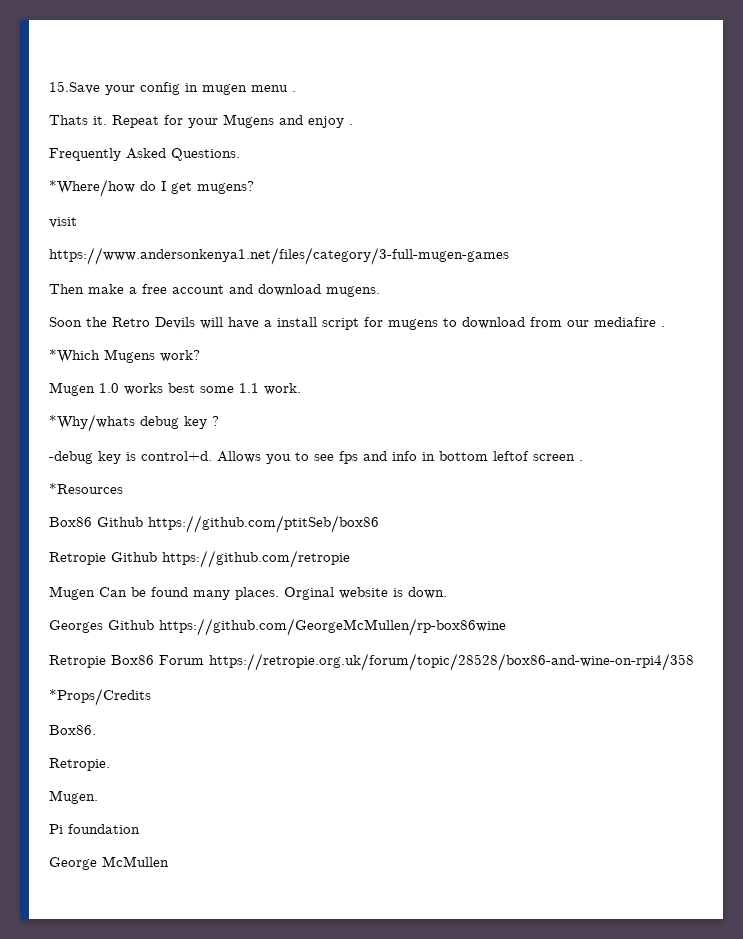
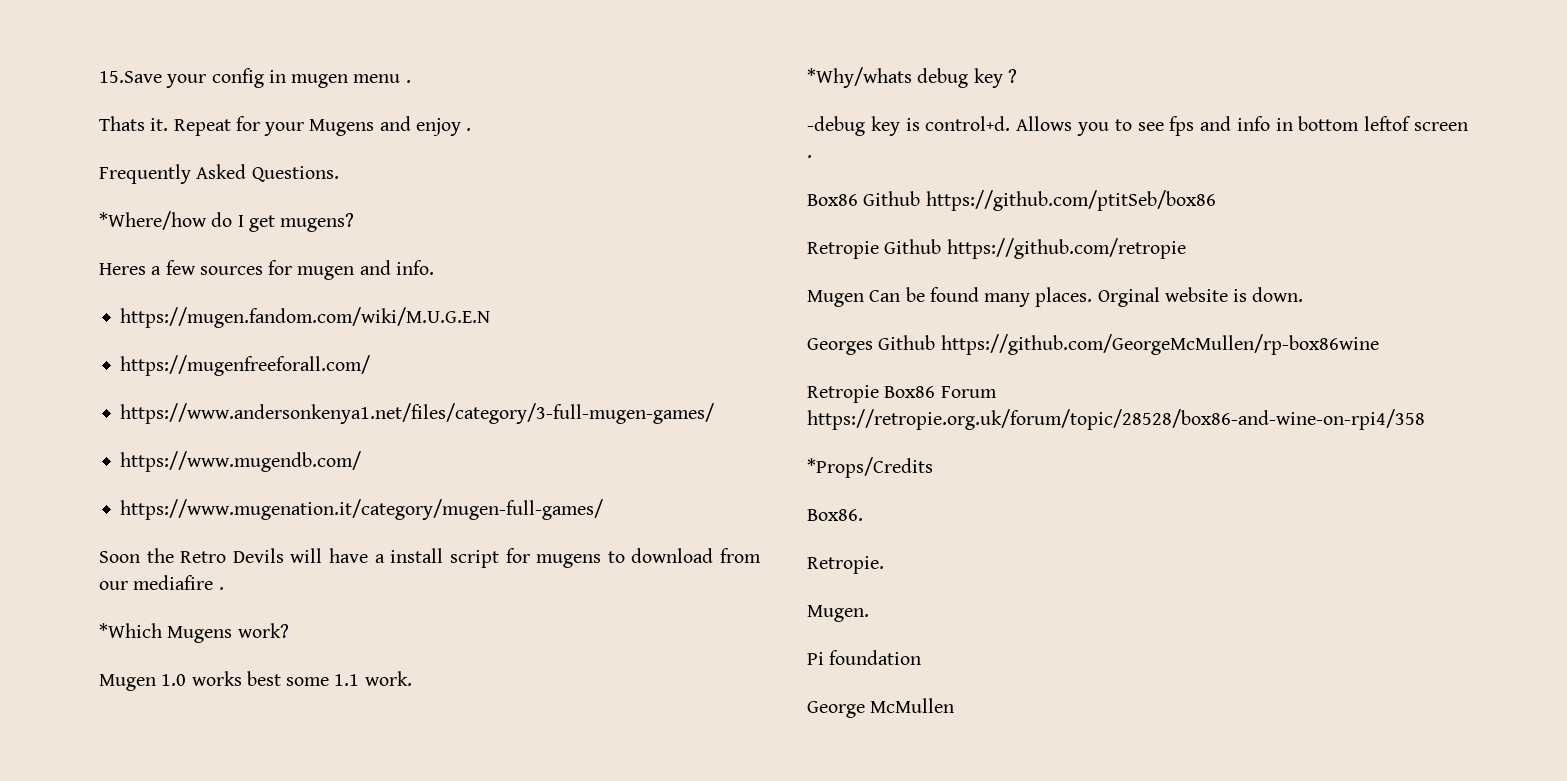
- visit
- https://www.andersonkenya1.net/files/category/3-full-mugen-games
- Then make a free account and download mugens.
+ Heres a few sources for mugen and info.
+ https://mugen.fandom.com/wiki/M.U.G.E.N
+ https://mugenfreeforall.com/
+ https://www.andersonkenya1.net/files/category/3-full-mugen-games/
+ https://www.mugendb.com/
+ https://www.mugenation.it/category/mugen-full-games/
- *Resources

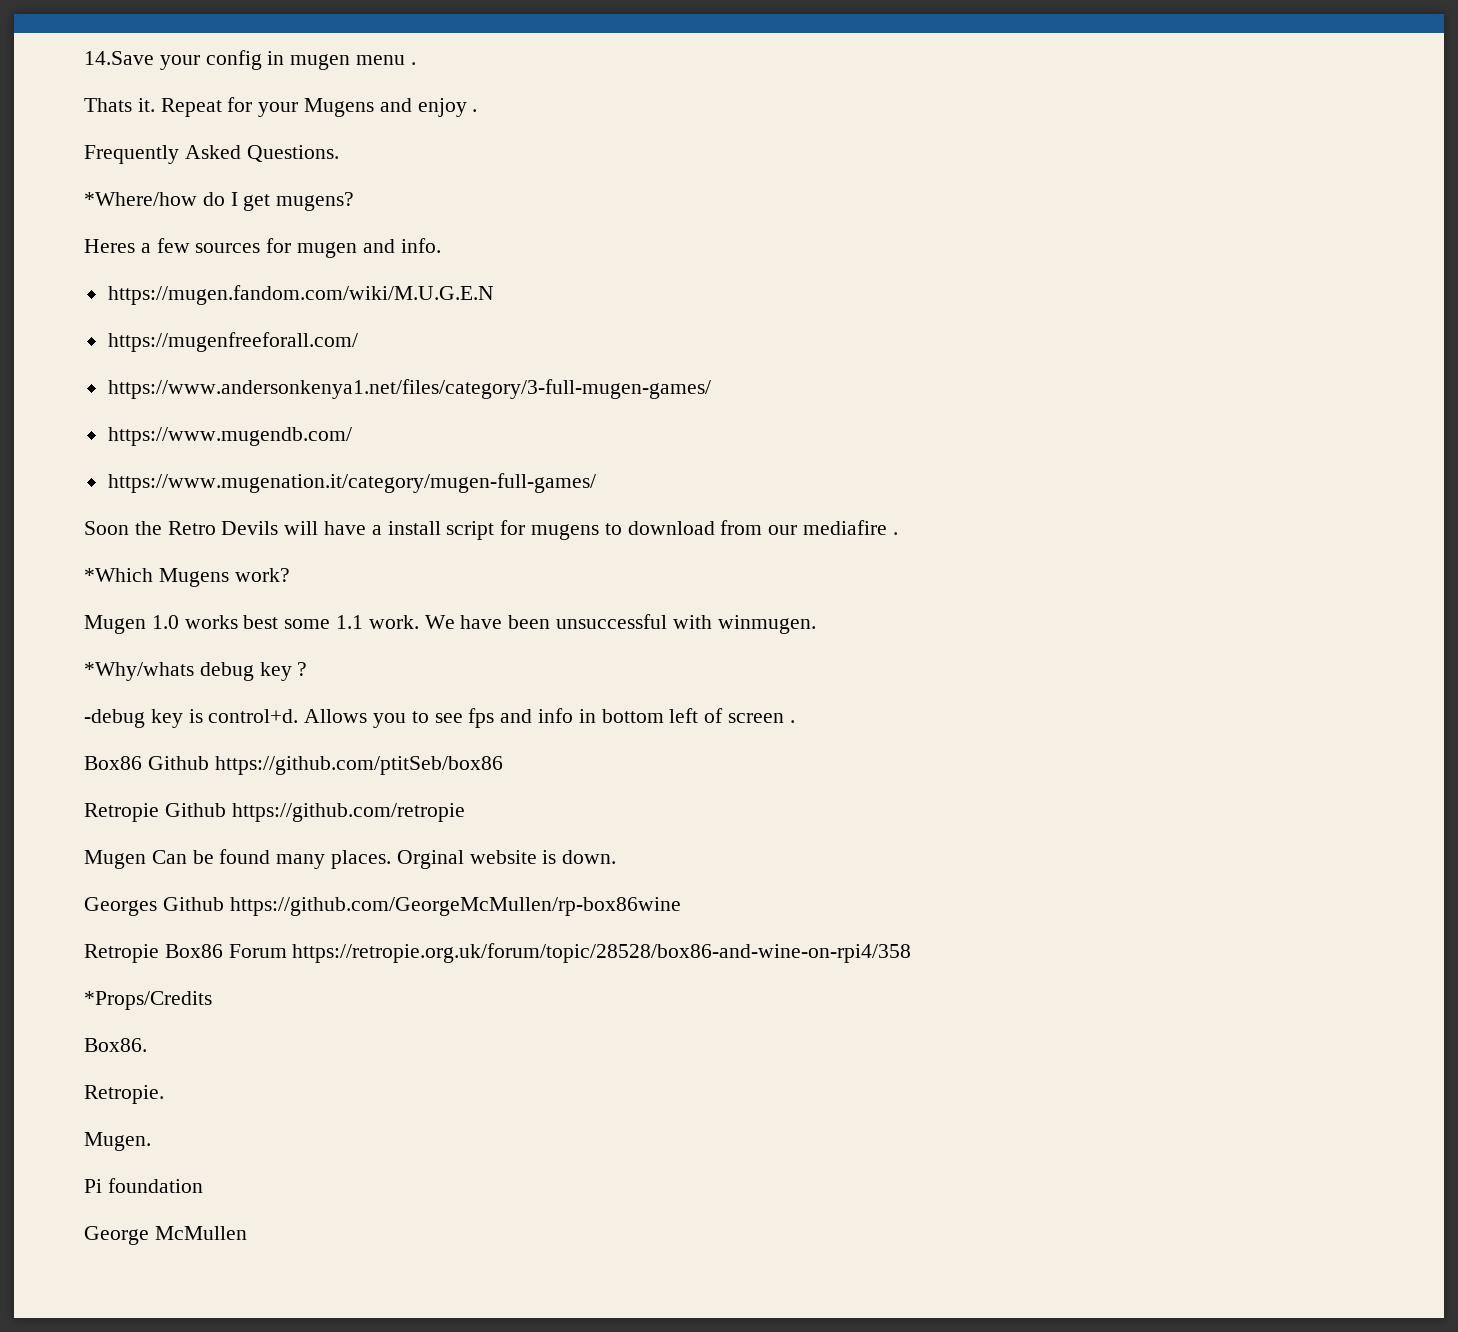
- 15.Save your config in mugen menu .
+ 14.Save your config in mugen menu .
+ We have been unsuccessful with winmugen.
- Allows you to see fps and info in bottom leftof screen .
+ Allows you to see fps and info in bottom left of screen .

